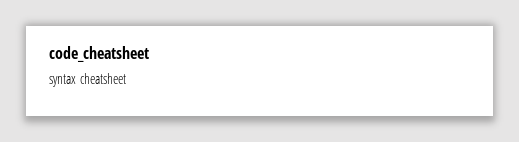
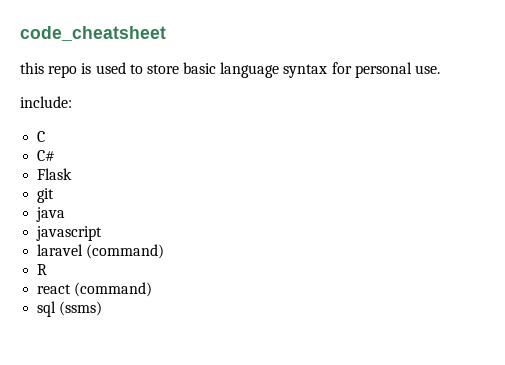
- syntax cheatsheet
+ this repo is used to store basic language syntax for personal use.
+ include:
+ C
+ C#
+ Flask
+ git
+ java
+ javascript
+ laravel (command)
+ R
+ react (command)
+ sql (ssms)

